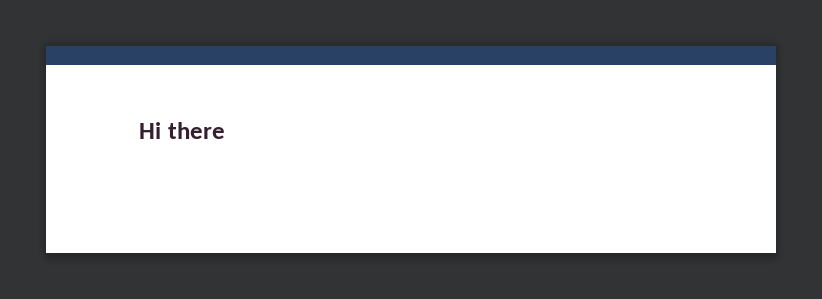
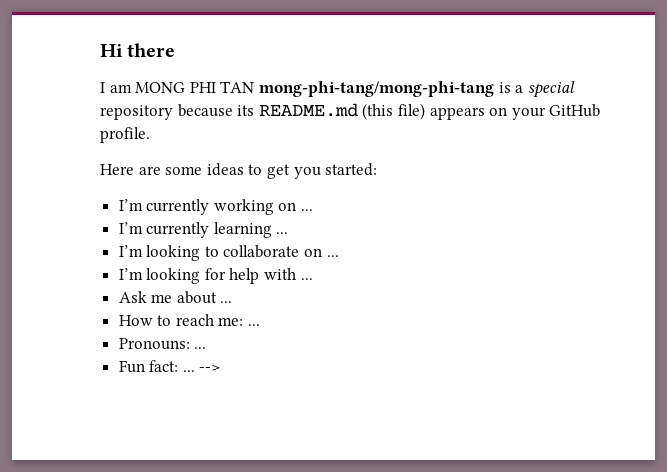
+ I am MONG PHI TAN mong-phi-tang/mong-phi-tang is a special repository because its README.md (this file) appears on your GitHub profile.
+ Here are some ideas to get you started:
+ I’m currently working on ...
+ I’m currently learning ...
+ I’m looking to collaborate on ...
+ I’m looking for help with ...
+ Ask me about ...
+ How to reach me: ...
+ Pronouns: ...
+ Fun fact: ... -->

